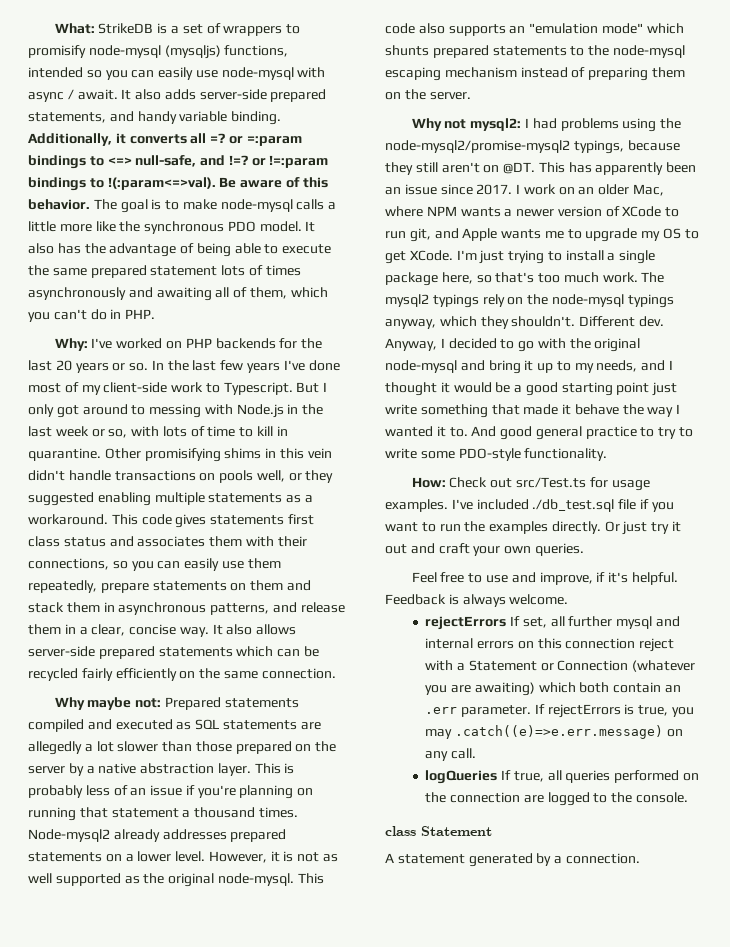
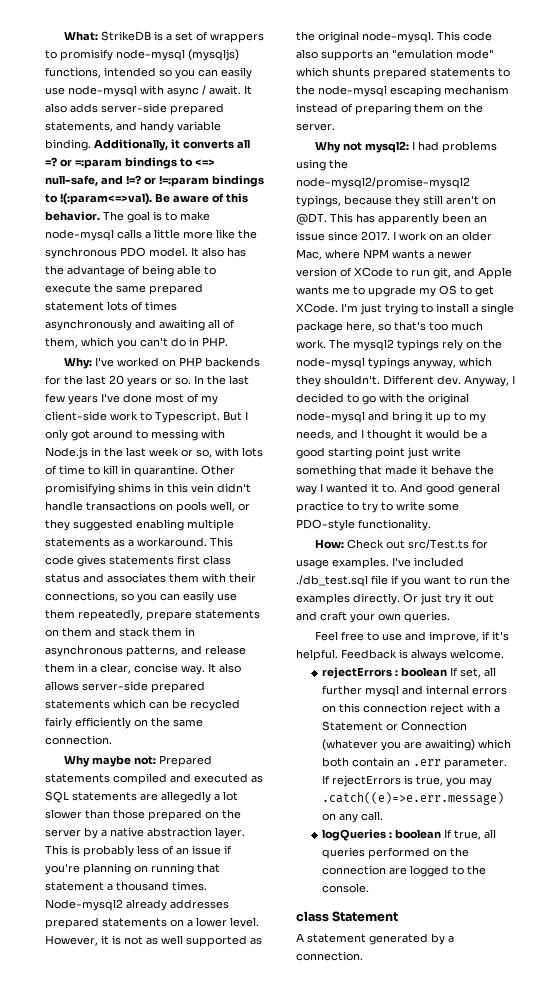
- rejectErrors If set, all further mysql and internal errors on this connection reject with a Statement or Connection (whatever you are awaiting) which both contain an .err parameter.
+ rejectErrors : boolean If set, all further mysql and internal errors on this connection reject with a Statement or Connection (whatever you are awaiting) which both contain an .err parameter.
- logQueries If true, all queries performed on the connection are logged to the console.
+ logQueries : boolean If true, all queries performed on the connection are logged to the console.

